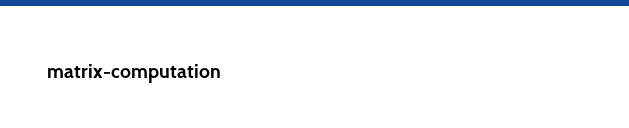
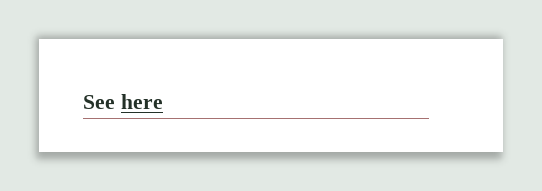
- matrix-computation
+ See here

